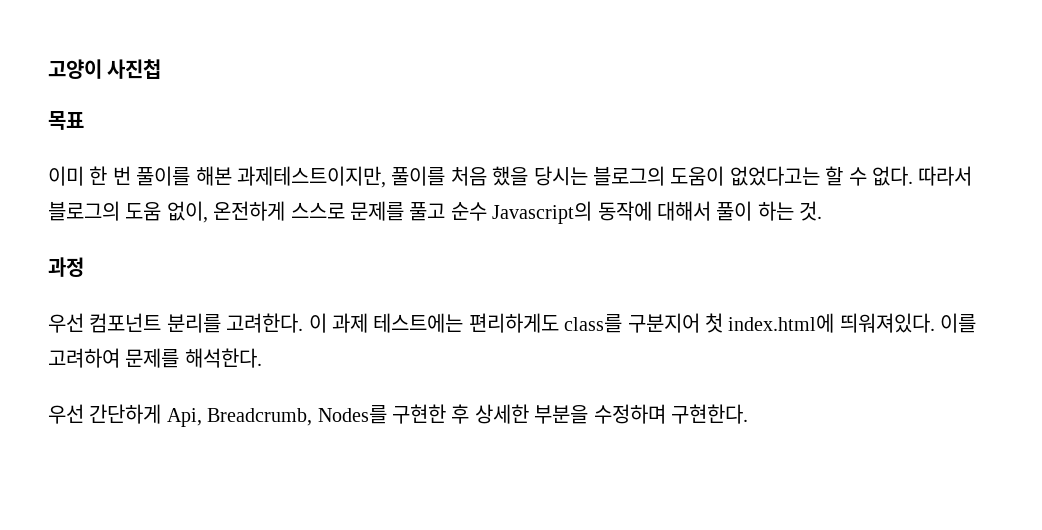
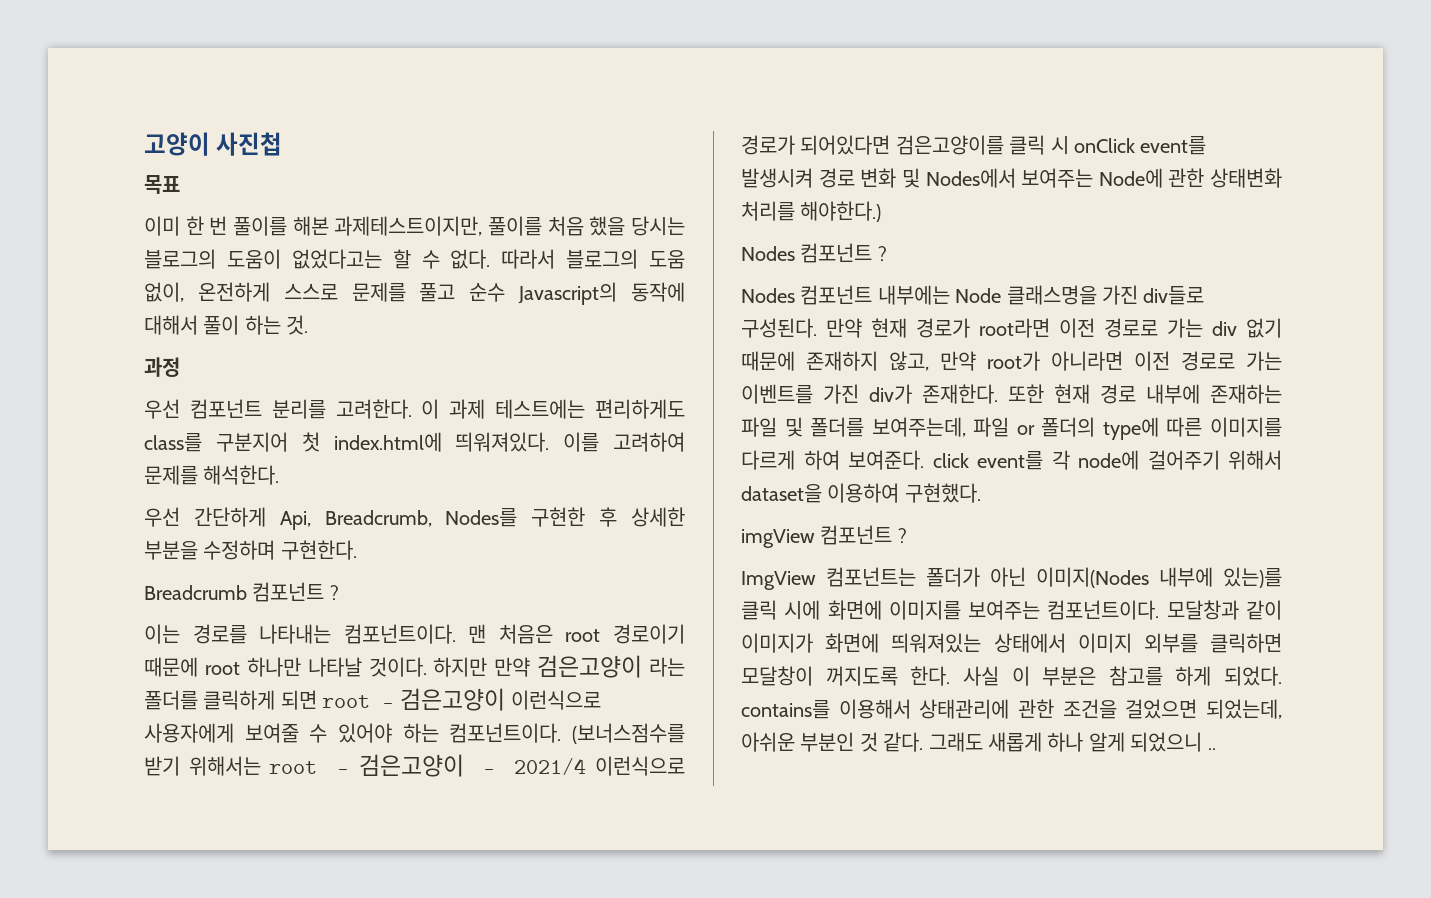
+ Breadcrumb 컴포넌트 ?
+ 이는 경로를 나타내는 컴포넌트이다. 맨 처음은 root 경로이기 때문에 root 하나만 나타날 것이다. 하지만 만약 검은고양이 라는 폴더를 클릭하게 되면 root - 검은고양이 이런식으로 사용자에게 보여줄 수 있어야 하는 컴포넌트이다. (보너스점수를 받기 위해서는 root - 검은고양이 - 2021/4 이런식으로 경로가 되어있다면 검은고양이를 클릭 시 onClick event를 발생시켜 경로 변화 및 Nodes에서 보여주는 Node에 관한 상태변화 처리를 해야한다.)
+ Nodes 컴포넌트 ?
+ Nodes 컴포넌트 내부에는 Node 클래스명을 가진 div들로 구성된다. 만약 현재 경로가 root라면 이전 경로로 가는 div 없기 때문에 존재하지 않고, 만약 root가 아니라면 이전 경로로 가는 이벤트를 가진 div가 존재한다. 또한 현재 경로 내부에 존재하는 파일 및 폴더를 보여주는데, 파일 or 폴더의 type에 따른 이미지를 다르게 하여 보여준다. click event를 각 node에 걸어주기 위해서 dataset을 이용하여 구현했다.
+ imgView 컴포넌트 ?
+ ImgView 컴포넌트는 폴더가 아닌 이미지(Nodes 내부에 있는)를 클릭 시에 화면에 이미지를 보여주는 컴포넌트이다. 모달창과 같이 이미지가 화면에 띄워져있는 상태에서 이미지 외부를 클릭하면 모달창이 꺼지도록 한다. 사실 이 부분은 참고를 하게 되었다. contains를 이용해서 상태관리에 관한 조건을 걸었으면 되었는데, 아쉬운 부분인 것 같다. 그래도 새롭게 하나 알게 되었으니 ..

